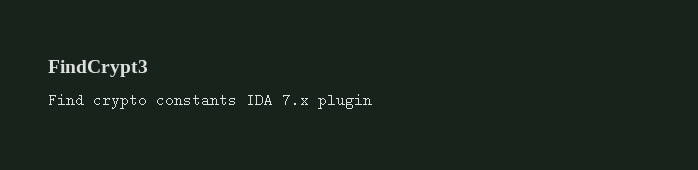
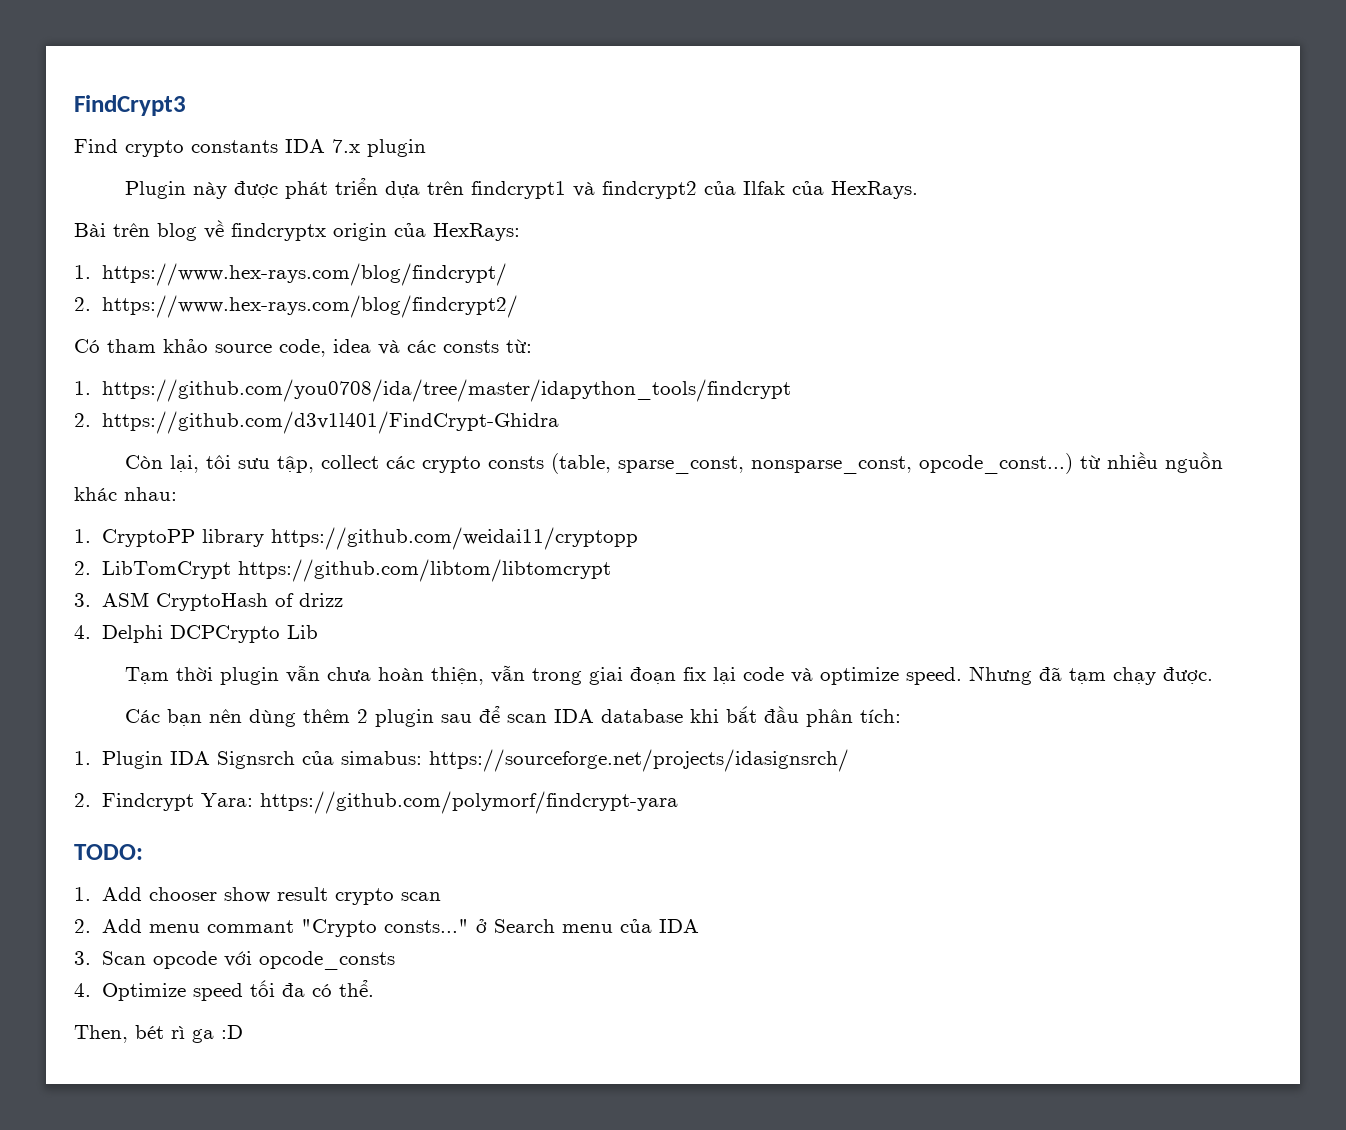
+ Plugin này được phát triển dựa trên findcrypt1 và findcrypt2 của Ilfak của HexRays.
+ Bài trên blog về findcryptx origin của HexRays:
+ 1. https://www.hex-rays.com/blog/findcrypt/
+ 2. https://www.hex-rays.com/blog/findcrypt2/
+ Có tham khảo source code, idea và các consts từ:
+ 1. https://github.com/you0708/ida/tree/master/idapython_tools/findcrypt
+ 2. https://github.com/d3v1l401/FindCrypt-Ghidra
+ Còn lại, tôi sưu tập, collect các crypto consts (table, sparse_const, nonsparse_const, opcode_const...) từ nhiều nguồn khác nhau:
+ 1. CryptoPP library https://github.com/weidai11/cryptopp
+ 2. LibTomCrypt https://github.com/libtom/libtomcrypt
+ 3. ASM CryptoHash of drizz
+ 4. Delphi DCPCrypto Lib
+ Tạm thời plugin vẫn chưa hoàn thiện, vẫn trong giai đoạn fix lại code và optimize speed. Nhưng đã tạm chạy được.
+ Các bạn nên dùng thêm 2 plugin sau để scan IDA database khi bắt đầu phân tích:
+ 1. Plugin IDA Signsrch của simabus: https://sourceforge.net/projects/idasignsrch/
+ 2. Findcrypt Yara: https://github.com/polymorf/findcrypt-yara
+ TODO:
+ 1. Add chooser show result crypto scan
+ 2. Add menu commant "Crypto consts..." ở Search menu của IDA
+ 3. Scan opcode với opcode_consts
+ 4. Optimize speed tối đa có thể.
+ Then, bét rì ga :D

